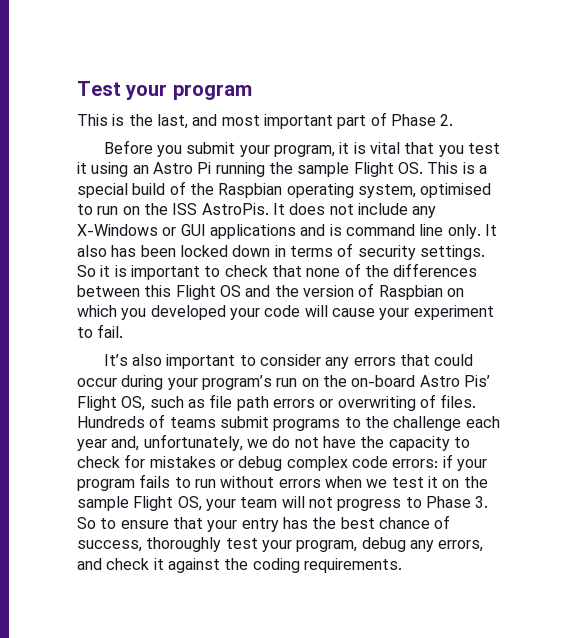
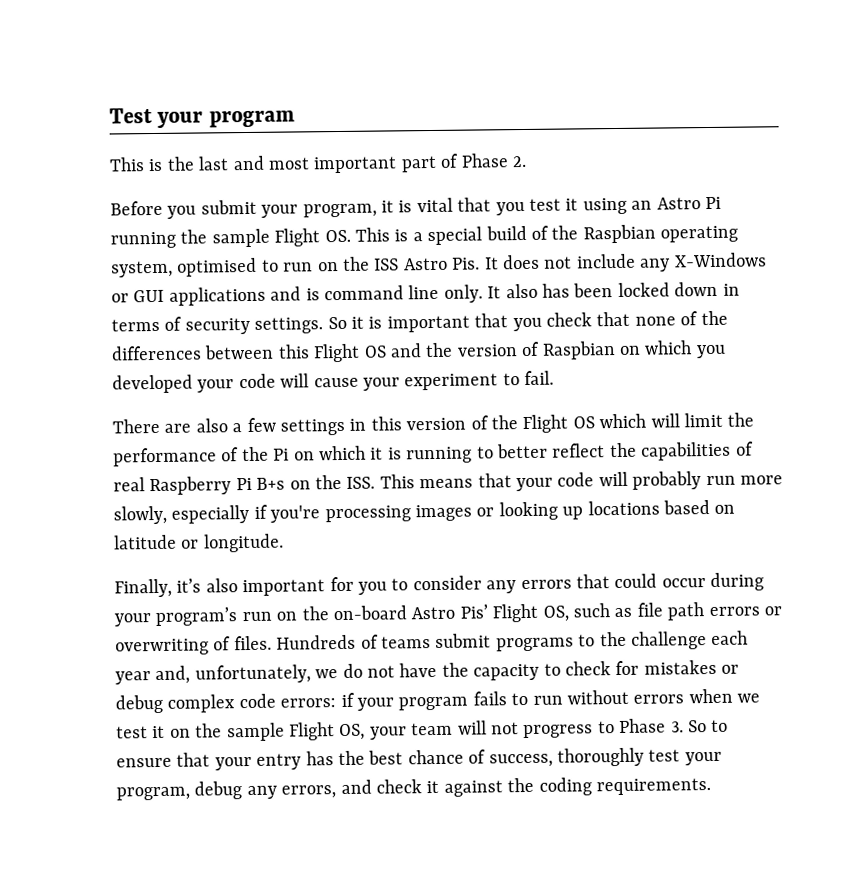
- This is the last, and most important part of Phase 2.
+ This is the last and most important part of Phase 2.
- Before you submit your program, it is vital that you test it using an Astro Pi running the sample Flight OS. This is a special build of the Raspbian operating system, optimised to run on the ISS AstroPis. It does not include any X-Windows or GUI applications and is command line only.
+ Before you submit your program, it is vital that you test it using an Astro Pi running the sample Flight OS. This is a special build of the Raspbian operating system, optimised to run on the ISS Astro Pis. It does not include any X-Windows or GUI applications and is command line only.
- So it is important to check that none of the differences between this Flight OS and the version of Raspbian on which you developed your code will cause your experiment to fail.
+ So it is important that you check that none of the differences between this Flight OS and the version of Raspbian on which you developed your code will cause your experiment to fail.
- It’s also important to consider any errors that could occur during your program’s run on the on-board Astro Pis’ Flight OS, such as file path errors or overwriting of files.
+ There are also a few settings in this version of the Flight OS which will limit the performance of the Pi on which it is running to better reflect the capabilities of real Raspberry Pi B+s on the ISS. This means that your code will probably run more slowly, especially if you're processing images or looking up locations based on latitude or longitude.
+ Finally, it’s also important for you to consider any errors that could occur during your program’s run on the on-board Astro Pis’ Flight OS, such as file path errors or overwriting of files.

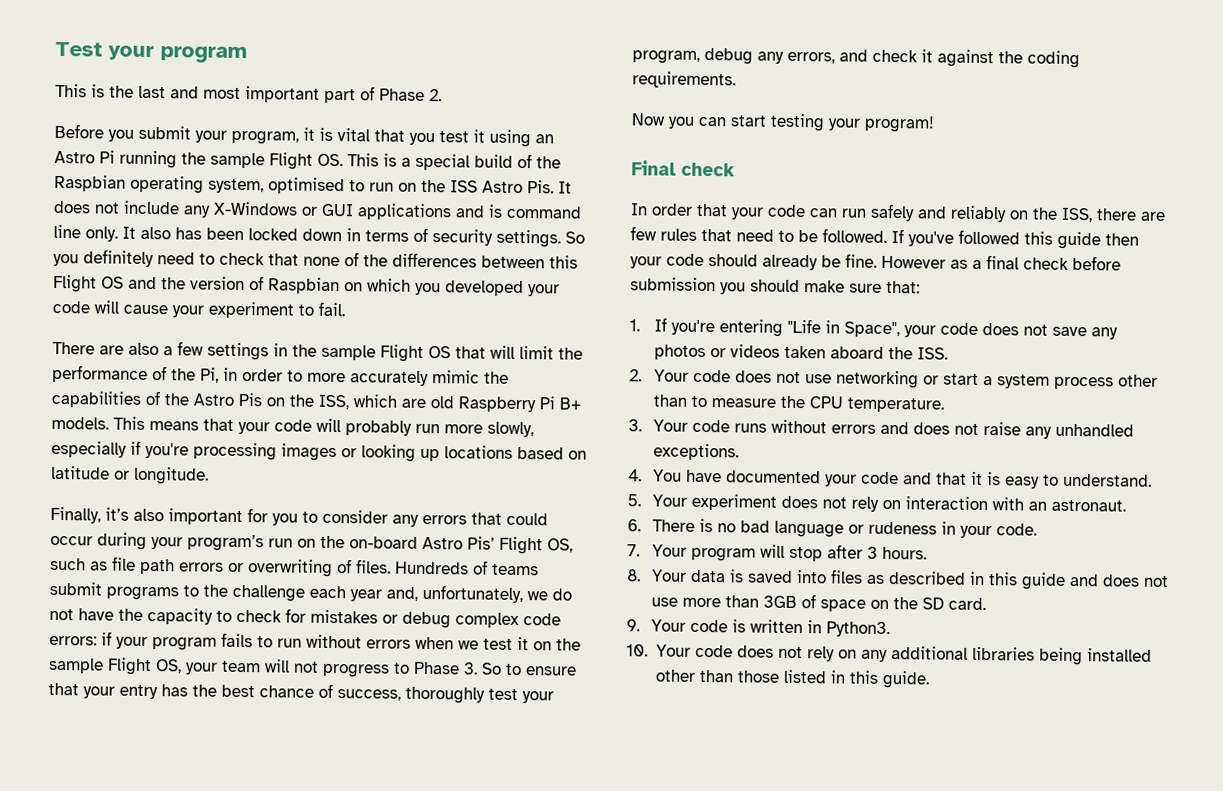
- So it is important that you check that none of the differences between this Flight OS and the version of Raspbian on which you developed your code will cause your experiment to fail.
+ So you definitely need to check that none of the differences between this Flight OS and the version of Raspbian on which you developed your code will cause your experiment to fail.
- There are also a few settings in this version of the Flight OS which will limit the performance of the Pi on which it is running to better reflect the capabilities of real Raspberry Pi B+s on the ISS. This means that your code will probably run more slowly, especially if you're processing images or looking up locations based on latitude or longitude.
+ There are also a few settings in the sample Flight OS that will limit the performance of the Pi, in order to more accurately mimic the capabilities of the Astro Pis on the ISS, which are old Raspberry Pi B+ models. This means that your code will probably run more slowly, especially if you're processing images or looking up locations based on latitude or longitude.
+ Now you can start testing your program!
+ Final check
+ In order that your code can run safely and reliably on the ISS, there are few rules that need to be followed. If you've followed this guide then your code should already be fine. However as a final check before submission you should make sure that:
+ 1. If you're entering "Life in Space", your code does not save any photos or videos taken aboard the ISS.
+ 2. Your code does not use networking or start a system process other than to measure the CPU temperature.
+ 3. Your code runs without errors and does not raise any unhandled exceptions.
+ 4. You have documented your code and that it is easy to understand.
+ 5. Your experiment does not rely on interaction with an astronaut.
+ 6. There is no bad language or rudeness in your code.
+ 7. Your program will stop after 3 hours.
+ 8. Your data is saved into files as described in this guide and does not use more than 3GB of space on the SD card.
+ 9. Your code is written in Python3.
+ 10. Your code does not rely on any additional libraries being installed other than those listed in this guide.

